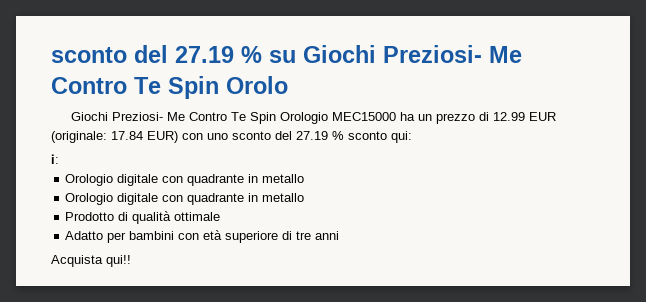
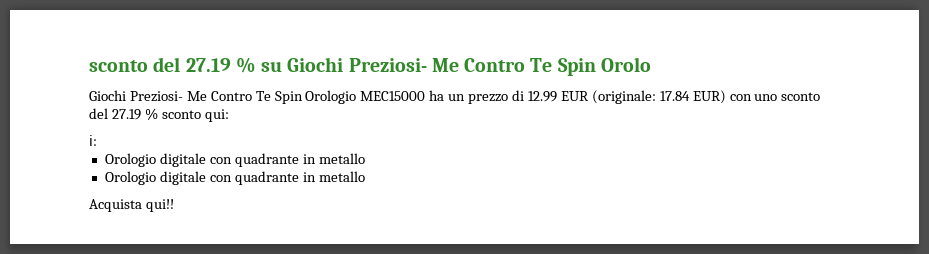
- Prodotto di qualità ottimale
- Adatto per bambini con età superiore di tre anni

